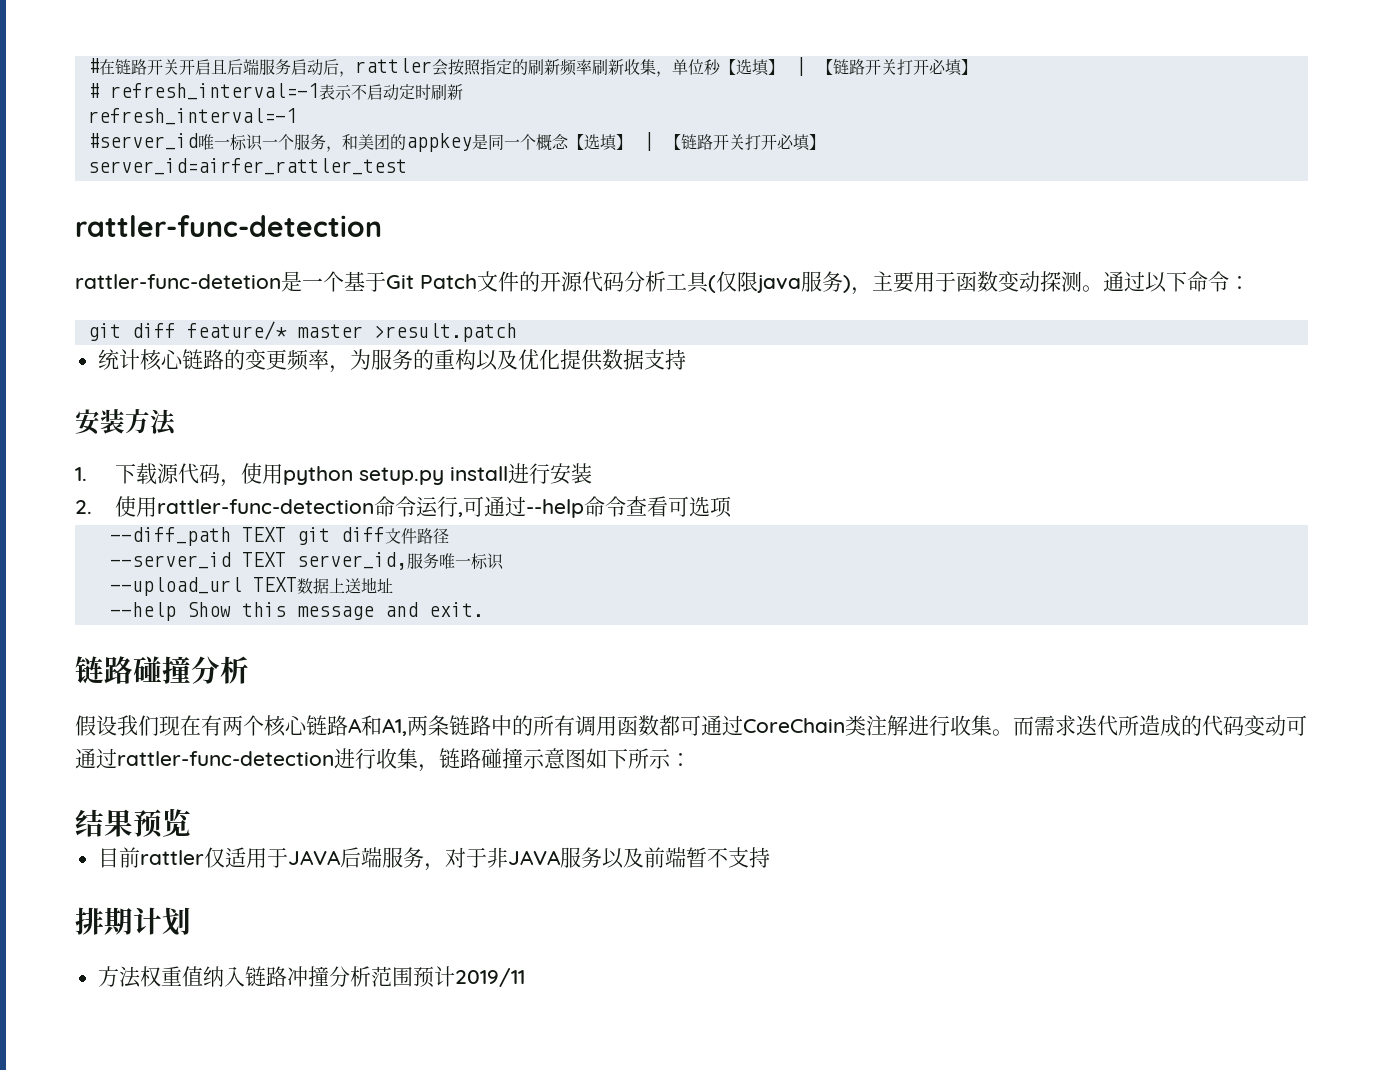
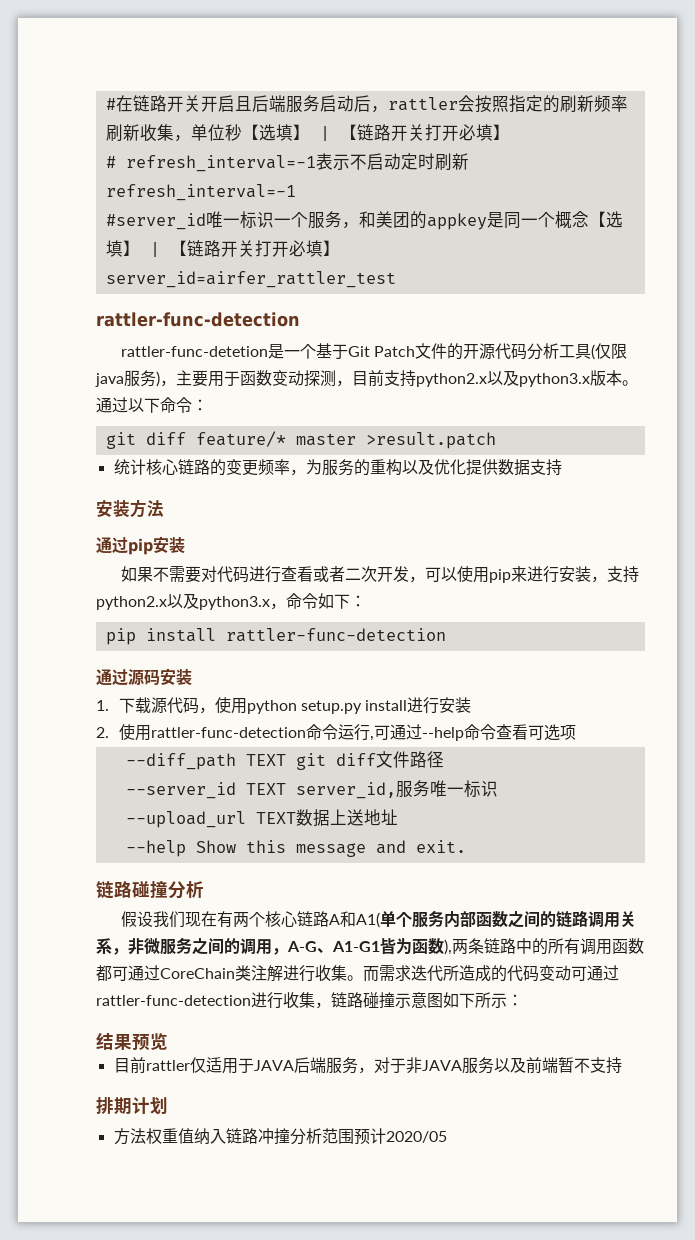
- rattler-func-detetion是一个基于Git Patch文件的开源代码分析工具(仅限java服务)，主要用于函数变动探测。
+ rattler-func-detetion是一个基于Git Patch文件的开源代码分析工具(仅限java服务)，主要用于函数变动探测，目前支持python2.x以及python3.x版本。
+ 通过pip安装
+ 如果不需要对代码进行查看或者二次开发，可以使用pip来进行安装，支持python2.x以及python3.x，命令如下：
+ pip install rattler-func-detection
+ 通过源码安装
- 假设我们现在有两个核心链路A和A1,两条链路中的所有调用函数都可通过CoreChain类注解进行收集。
+ 假设我们现在有两个核心链路A和A1(单个服务内部函数之间的链路调用关系，非微服务之间的调用，A-G、A1-G1皆为函数),两条链路中的所有调用函数都可通过CoreChain类注解进行收集。
- 方法权重值纳入链路冲撞分析范围预计2019/11
+ 方法权重值纳入链路冲撞分析范围预计2020/05

